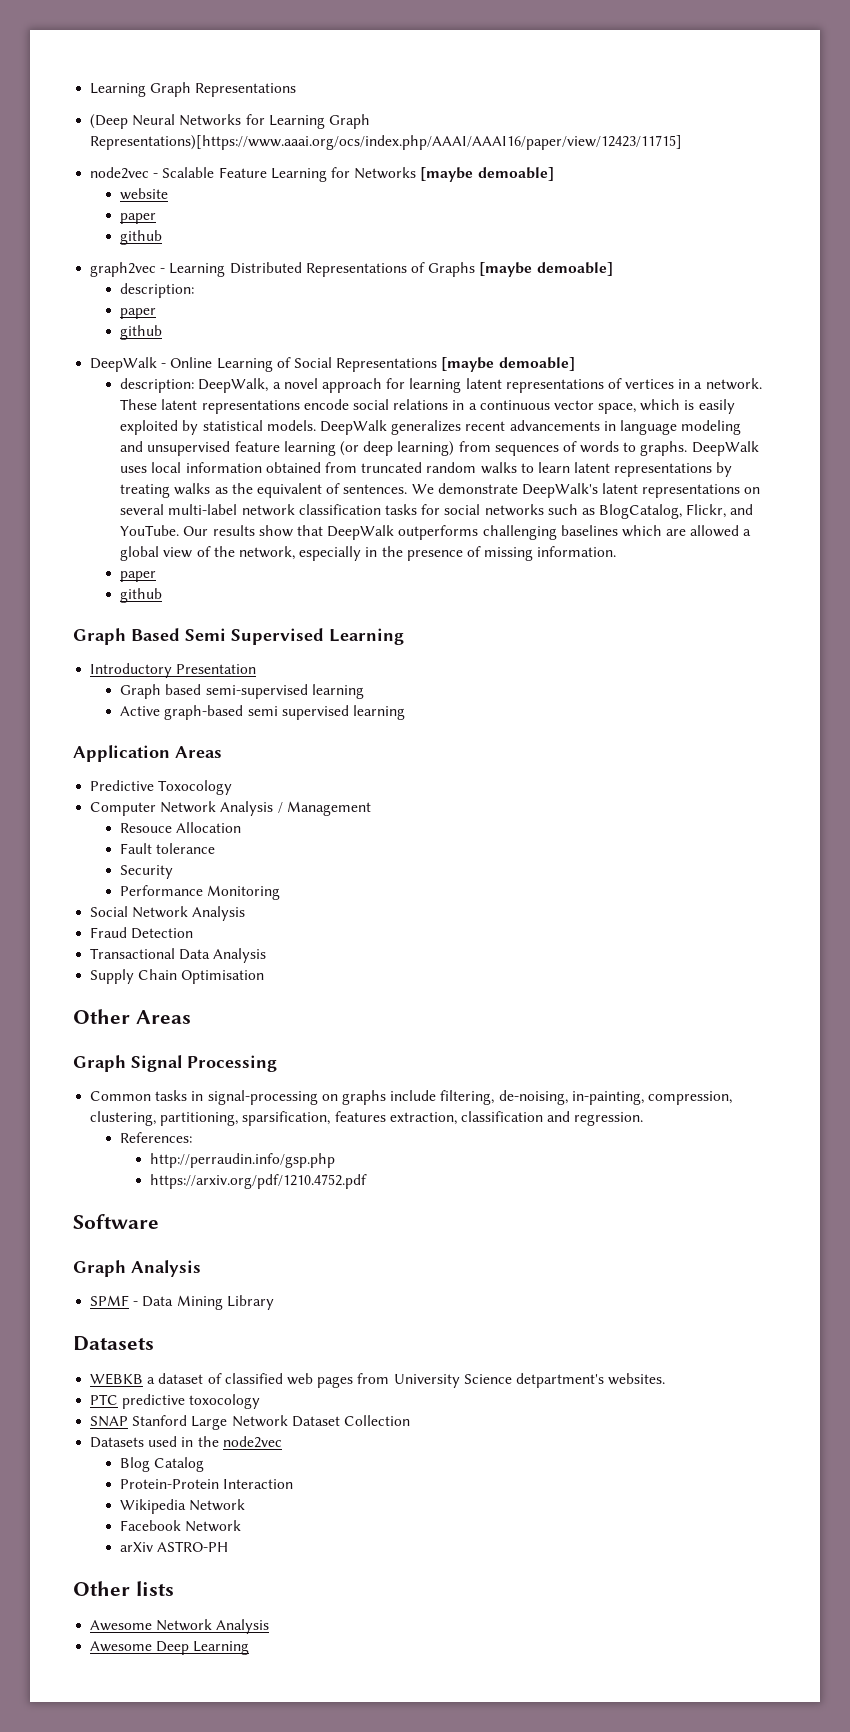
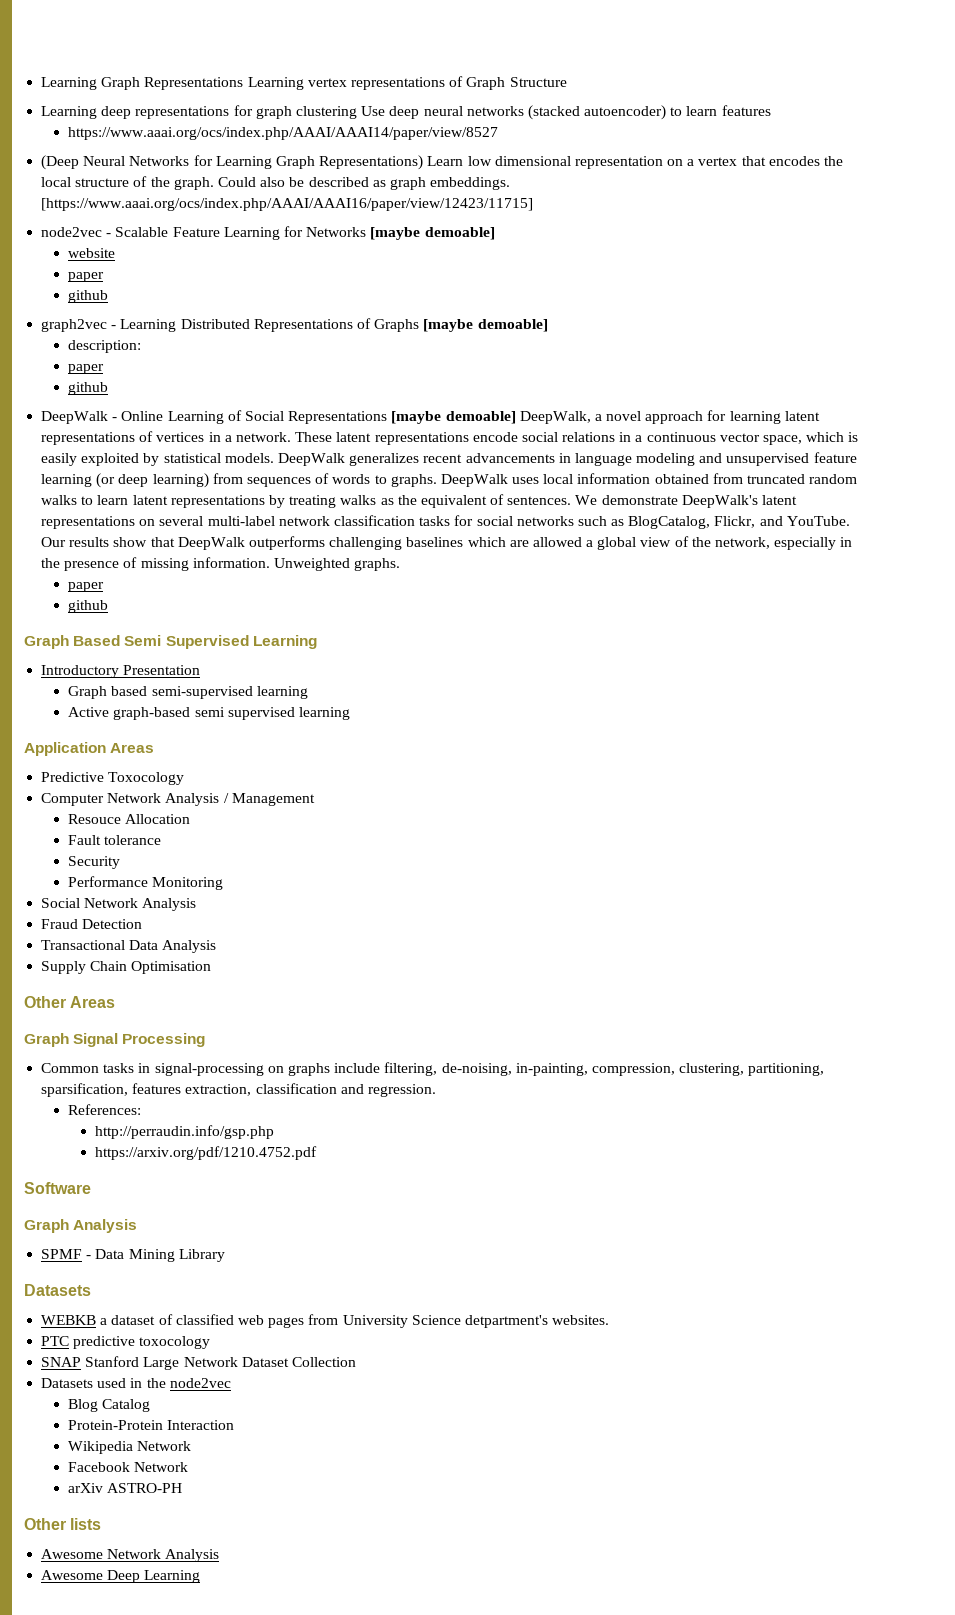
- Learning Graph Representations
+ Learning Graph Representations Learning vertex representations of Graph Structure
+ Learning deep representations for graph clustering Use deep neural networks (stacked autoencoder) to learn features
+ https://www.aaai.org/ocs/index.php/AAAI/AAAI14/paper/view/8527
- (Deep Neural Networks for Learning Graph Representations)[https://www.aaai.org/ocs/index.php/AAAI/AAAI16/paper/view/12423/11715]
+ (Deep Neural Networks for Learning Graph Representations) Learn low dimensional representation on a vertex that encodes the local structure of the graph. Could also be described as graph embeddings. [https://www.aaai.org/ocs/index.php/AAAI/AAAI16/paper/view/12423/11715]
- DeepWalk - Online Learning of Social Representations [maybe demoable]
- description: DeepWalk, a novel approach for learning latent representations of vertices in a network.
+ DeepWalk - Online Learning of Social Representations [maybe demoable] DeepWalk, a novel approach for learning latent representations of vertices in a network.
+ Unweighted graphs.

